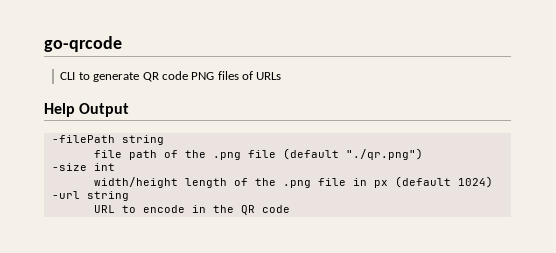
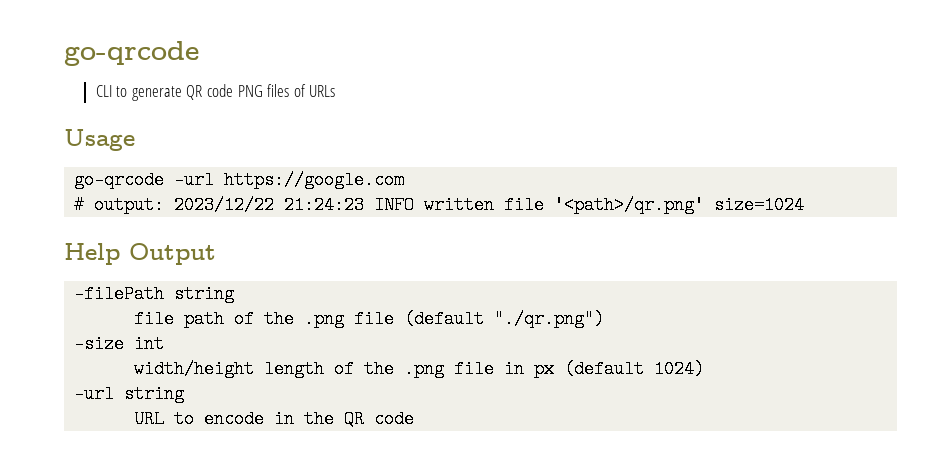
+ Usage
+ go-qrcode -url https://google.com
+ # output: 2023/12/22 21:24:23 INFO written file '<path>/qr.png' size=1024

